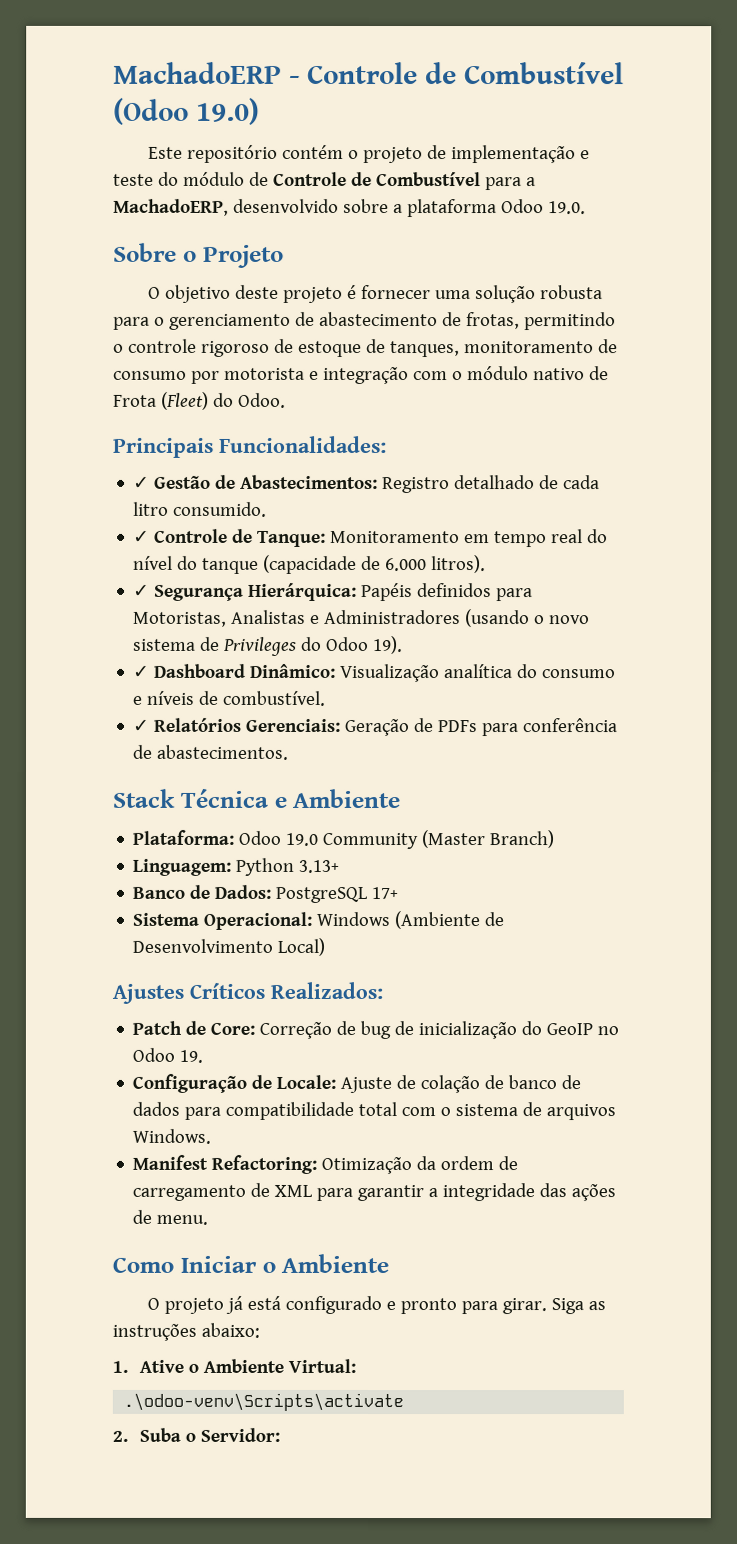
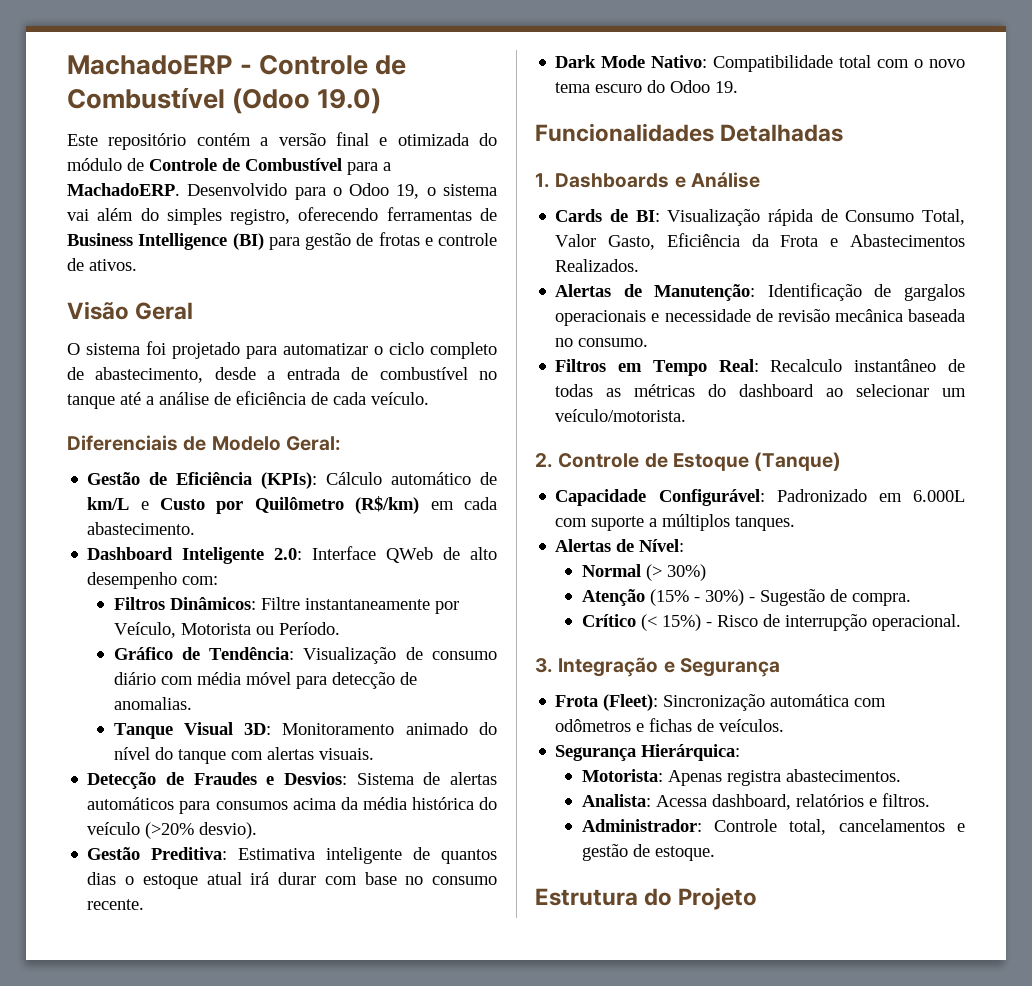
- Este repositório contém o projeto de implementação e teste do módulo de Controle de Combustível para a MachadoERP, desenvolvido sobre a plataforma Odoo 19.0.
- Sobre o Projeto
- O objetivo deste projeto é fornecer uma solução robusta para o gerenciamento de abastecimento de frotas, permitindo o controle rigoroso de estoque de tanques, monitoramento de consumo por motorista e integração com o módulo nativo de Frota (Fleet) do Odoo.
- Principais Funcionalidades:
- ✓ Gestão de Abastecimentos: Registro detalhado de cada litro consumido.
- ✓ Controle de Tanque: Monitoramento em tempo real do nível do tanque (capacidade de 6.000 litros).
- ✓ Segurança Hierárquica: Papéis definidos para Motoristas, Analistas e Administradores (usando o novo sistema de Privileges do Odoo 19).
- ✓ Dashboard Dinâmico: Visualização analítica do consumo e níveis de combustível.
- ✓ Relatórios Gerenciais: Geração de PDFs para conferência de abastecimentos.
- Stack Técnica e Ambiente
- Plataforma: Odoo 19.0 Community (Master Branch)
- Linguagem: Python 3.13+
- Banco de Dados: PostgreSQL 17+
- Sistema Operacional: Windows (Ambiente de Desenvolvimento Local)
- Ajustes Críticos Realizados:
- Patch de Core: Correção de bug de inicialização do GeoIP no Odoo 19.
- Configuração de Locale: Ajuste de colação de banco de dados para compatibilidade total com o sistema de arquivos Windows.
- Manifest Refactoring: Otimização da ordem de carregamento de XML para garantir a integridade das ações de menu.
- Como Iniciar o Ambiente
- O projeto já está configurado e pronto para girar. Siga as instruções abaixo:
- 1. Ative o Ambiente Virtual:
- .\odoo-venv\Scripts\activate
- 2. Suba o Servidor:
+ Este repositório contém a versão final e otimizada do módulo de Controle de Combustível para a MachadoERP. Desenvolvido para o Odoo 19, o sistema vai além do simples registro, oferecendo ferramentas de Business Intelligence (BI) para gestão de frotas e controle de ativos.
+ Visão Geral
+ O sistema foi projetado para automatizar o ciclo completo de abastecimento, desde a entrada de combustível no tanque até a análise de eficiência de cada veículo.
+ Diferenciais de Modelo Geral:
+ Gestão de Eficiência (KPIs): Cálculo automático de km/L e Custo por Quilômetro (R$/km) em cada abastecimento.
+ Dashboard Inteligente 2.0: Interface QWeb de alto desempenho com:
+ Filtros Dinâmicos: Filtre instantaneamente por Veículo, Motorista ou Período.
+ Gráfico de Tendência: Visualização de consumo diário com média móvel para detecção de anomalias.
+ Tanque Visual 3D: Monitoramento animado do nível do tanque com alertas visuais.
+ Detecção de Fraudes e Desvios: Sistema de alertas automáticos para consumos acima da média histórica do veículo (>20% desvio).
+ Gestão Preditiva: Estimativa inteligente de quantos dias o estoque atual irá durar com base no consumo recente.
+ Dark Mode Nativo: Compatibilidade total com o novo tema escuro do Odoo 19.
+ Funcionalidades Detalhadas
+ 1. Dashboards e Análise
+ Cards de BI: Visualização rápida de Consumo Total, Valor Gasto, Eficiência da Frota e Abastecimentos Realizados.
+ Alertas de Manutenção: Identificação de gargalos operacionais e necessidade de revisão mecânica baseada no consumo.
+ Filtros em Tempo Real: Recalculo instantâneo de todas as métricas do dashboard ao selecionar um veículo/motorista.
+ 2. Controle de Estoque (Tanque)
+ Capacidade Configurável: Padronizado em 6.000L com suporte a múltiplos tanques.
+ Alertas de Nível:
+ Normal (> 30%)
+ Atenção (15% - 30%) - Sugestão de compra.
+ Crítico (< 15%) - Risco de interrupção operacional.
+ 3. Integração e Segurança
+ Frota (Fleet): Sincronização automática com odômetros e fichas de veículos.
+ Segurança Hierárquica:
+ Motorista: Apenas registra abastecimentos.
+ Analista: Acessa dashboard, relatórios e filtros.
+ Administrador: Controle total, cancelamentos e gestão de estoque.
+ Estrutura do Projeto

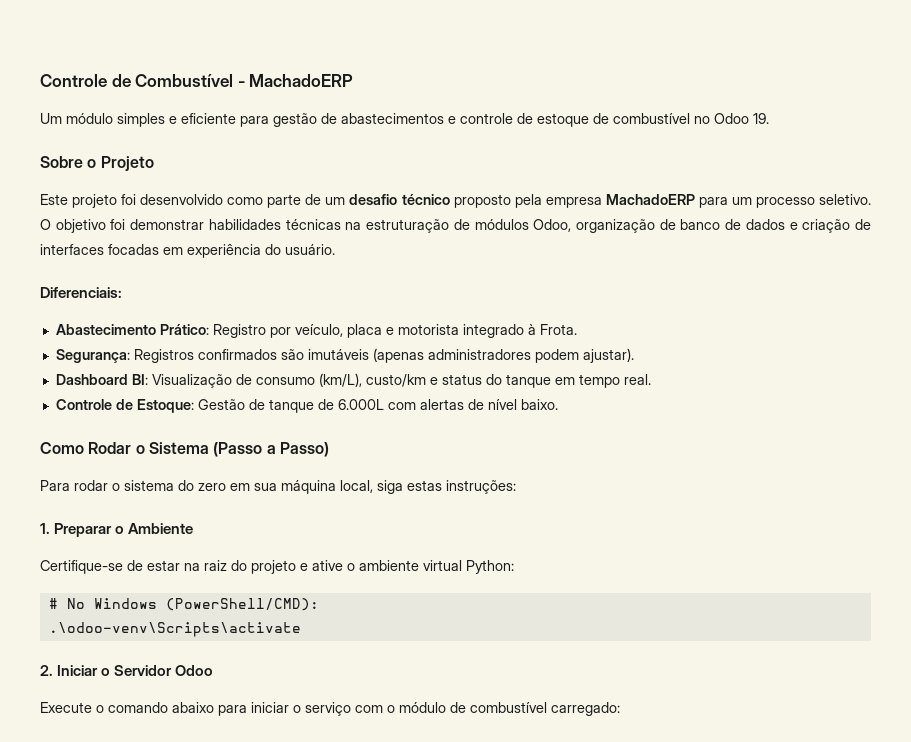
- MachadoERP - Controle de Combustível (Odoo 19.0)
- Este repositório contém a versão final e otimizada do módulo de Controle de Combustível para a MachadoERP. Desenvolvido para o Odoo 19, o sistema vai além do simples registro, oferecendo ferramentas de Business Intelligence (BI) para gestão de frotas e controle de ativos.
- Visão Geral
- O sistema foi projetado para automatizar o ciclo completo de abastecimento, desde a entrada de combustível no tanque até a análise de eficiência de cada veículo.
- Diferenciais de Modelo Geral:
- Gestão de Eficiência (KPIs): Cálculo automático de km/L e Custo por Quilômetro (R$/km) em cada abastecimento.
- Dashboard Inteligente 2.0: Interface QWeb de alto desempenho com:
- Filtros Dinâmicos: Filtre instantaneamente por Veículo, Motorista ou Período.
- Gráfico de Tendência: Visualização de consumo diário com média móvel para detecção de anomalias.
- Tanque Visual 3D: Monitoramento animado do nível do tanque com alertas visuais.
- Detecção de Fraudes e Desvios: Sistema de alertas automáticos para consumos acima da média histórica do veículo (>20% desvio).
- Gestão Preditiva: Estimativa inteligente de quantos dias o estoque atual irá durar com base no consumo recente.
- Dark Mode Nativo: Compatibilidade total com o novo tema escuro do Odoo 19.
- Funcionalidades Detalhadas
- 1. Dashboards e Análise
- Cards de BI: Visualização rápida de Consumo Total, Valor Gasto, Eficiência da Frota e Abastecimentos Realizados.
- Alertas de Manutenção: Identificação de gargalos operacionais e necessidade de revisão mecânica baseada no consumo.
- Filtros em Tempo Real: Recalculo instantâneo de todas as métricas do dashboard ao selecionar um veículo/motorista.
- 2. Controle de Estoque (Tanque)
- Capacidade Configurável: Padronizado em 6.000L com suporte a múltiplos tanques.
- Alertas de Nível:
- Normal (> 30%)
- Atenção (15% - 30%) - Sugestão de compra.
- Crítico (< 15%) - Risco de interrupção operacional.
- 3. Integração e Segurança
- Frota (Fleet): Sincronização automática com odômetros e fichas de veículos.
- Segurança Hierárquica:
- Motorista: Apenas registra abastecimentos.
- Analista: Acessa dashboard, relatórios e filtros.
- Administrador: Controle total, cancelamentos e gestão de estoque.
- Estrutura do Projeto
+ Controle de Combustível - MachadoERP
+ Um módulo simples e eficiente para gestão de abastecimentos e controle de estoque de combustível no Odoo 19.
+ Sobre o Projeto
+ Este projeto foi desenvolvido como parte de um desafio técnico proposto pela empresa MachadoERP para um processo seletivo. O objetivo foi demonstrar habilidades técnicas na estruturação de módulos Odoo, organização de banco de dados e criação de interfaces focadas em experiência do usuário.
+ Diferenciais:
+ Abastecimento Prático: Registro por veículo, placa e motorista integrado à Frota.
+ Segurança: Registros confirmados são imutáveis (apenas administradores podem ajustar).
+ Dashboard BI: Visualização de consumo (km/L), custo/km e status do tanque em tempo real.
+ Controle de Estoque: Gestão de tanque de 6.000L com alertas de nível baixo.
+ Como Rodar o Sistema (Passo a Passo)
+ Para rodar o sistema do zero em sua máquina local, siga estas instruções:
+ 1. Preparar o Ambiente
+ Certifique-se de estar na raiz do projeto e ative o ambiente virtual Python:
+ # No Windows (PowerShell/CMD):
+ .\odoo-venv\Scripts\activate
+ 2. Iniciar o Servidor Odoo
+ Execute o comando abaixo para iniciar o serviço com o módulo de combustível carregado:

